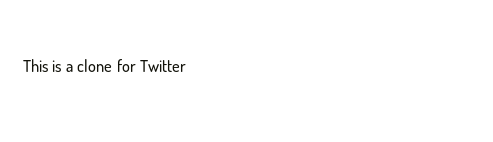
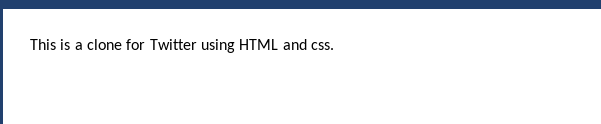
- This is a clone for Twitter
+ This is a clone for Twitter using HTML and css.

